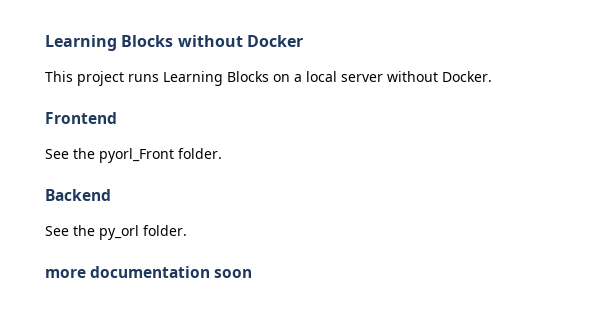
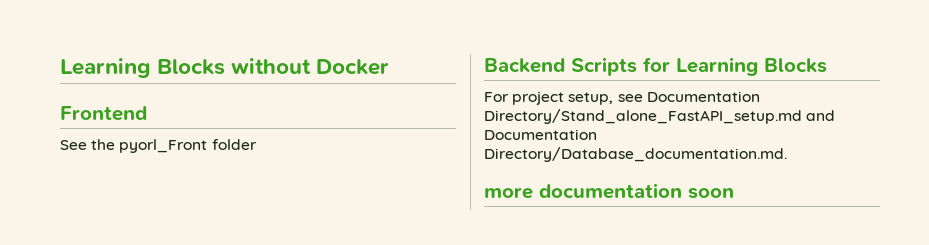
- This project runs Learning Blocks on a local server without Docker.
- See the pyorl_Front folder.
+ See the pyorl_Front folder
- Backend
- See the py_orl folder.
+ Backend Scripts for Learning Blocks
+ For project setup, see Documentation Directory/Stand_alone_FastAPI_setup.md and Documentation Directory/Database_documentation.md.

